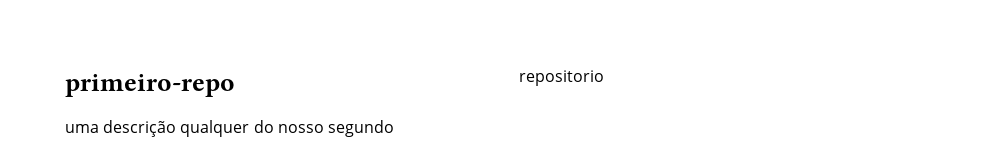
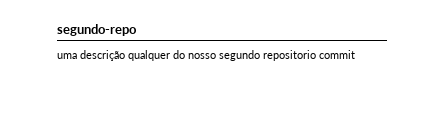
- primeiro-repo
+ segundo-repo
- uma descrição qualquer do nosso segundo repositorio
+ uma descrição qualquer do nosso segundo repositorio commit

